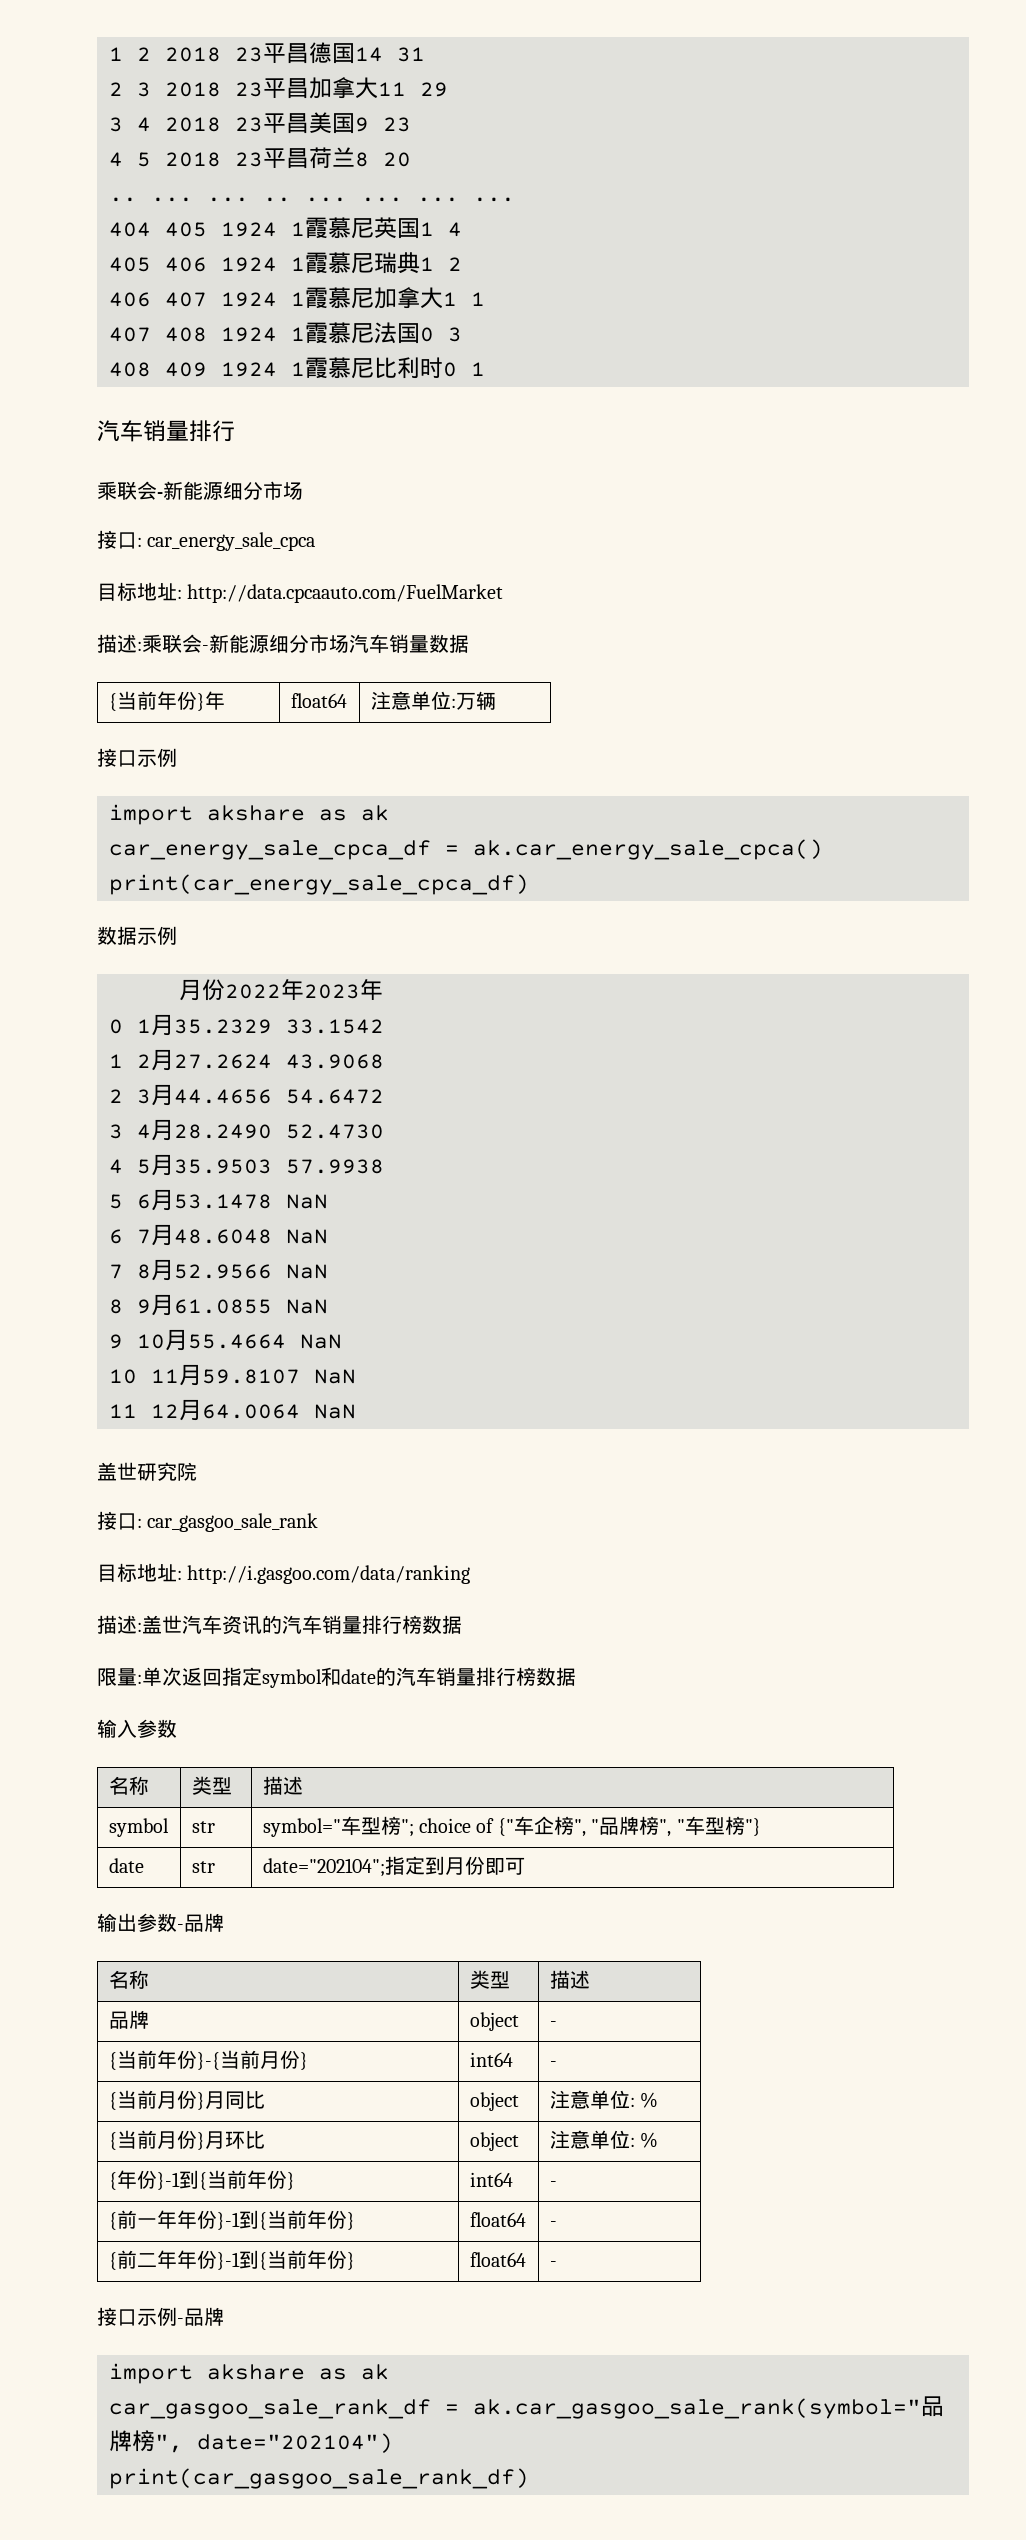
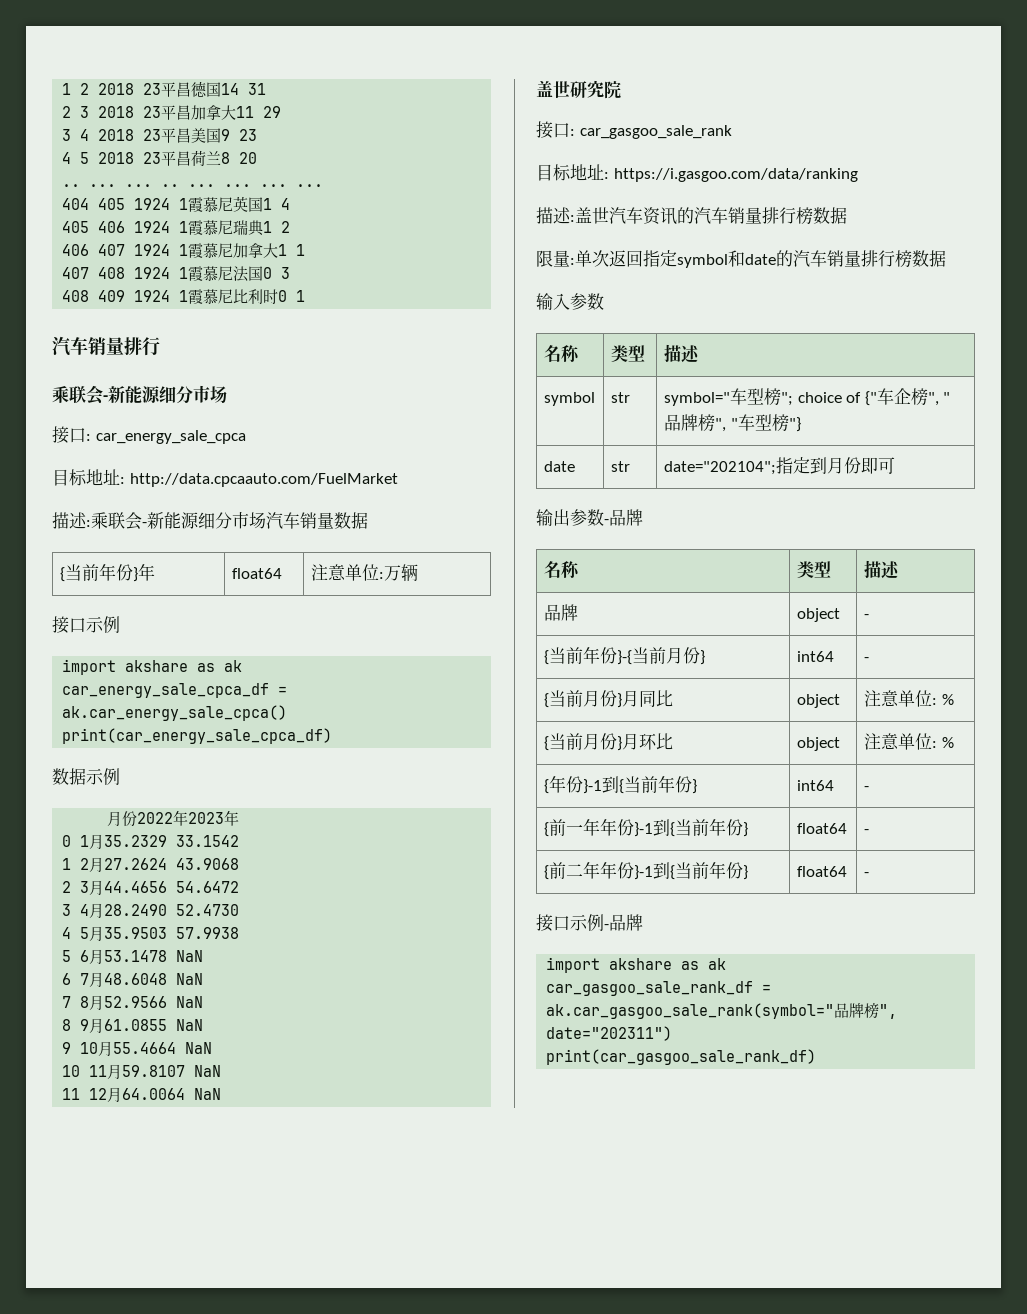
- 目标地址: http://i.gasgoo.com/data/ranking
+ 目标地址: https://i.gasgoo.com/data/ranking
- car_gasgoo_sale_rank_df = ak.car_gasgoo_sale_rank(symbol="品牌榜", date="202104")
+ car_gasgoo_sale_rank_df = ak.car_gasgoo_sale_rank(symbol="品牌榜", date="202311")

